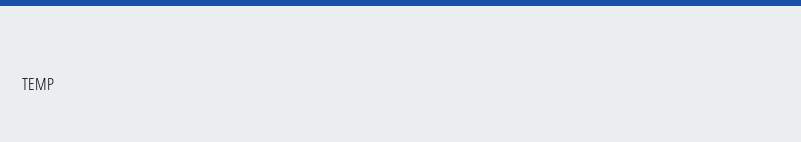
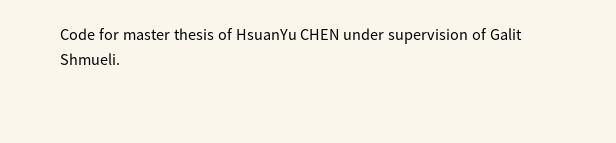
- TEMP
+ Code for master thesis of HsuanYu CHEN under supervision of Galit Shmueli.

